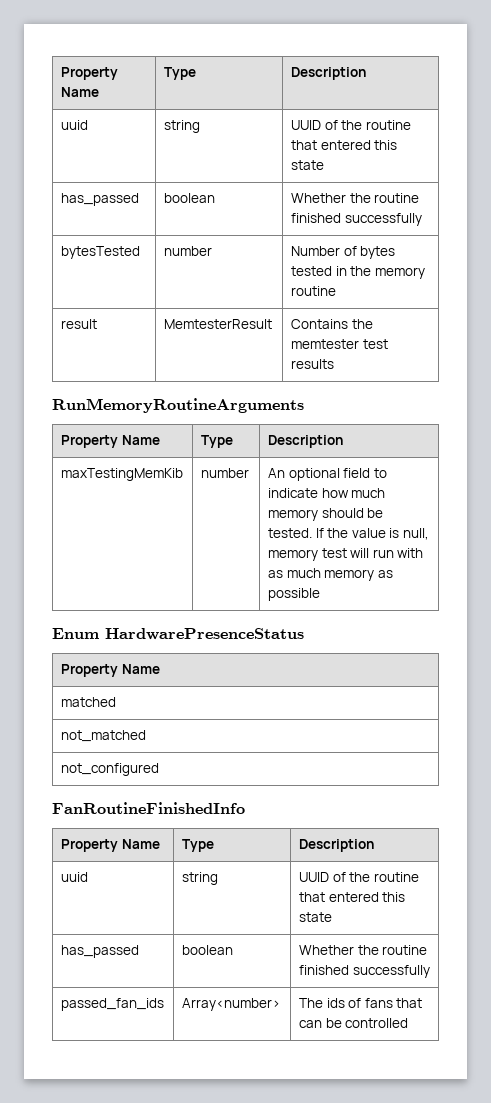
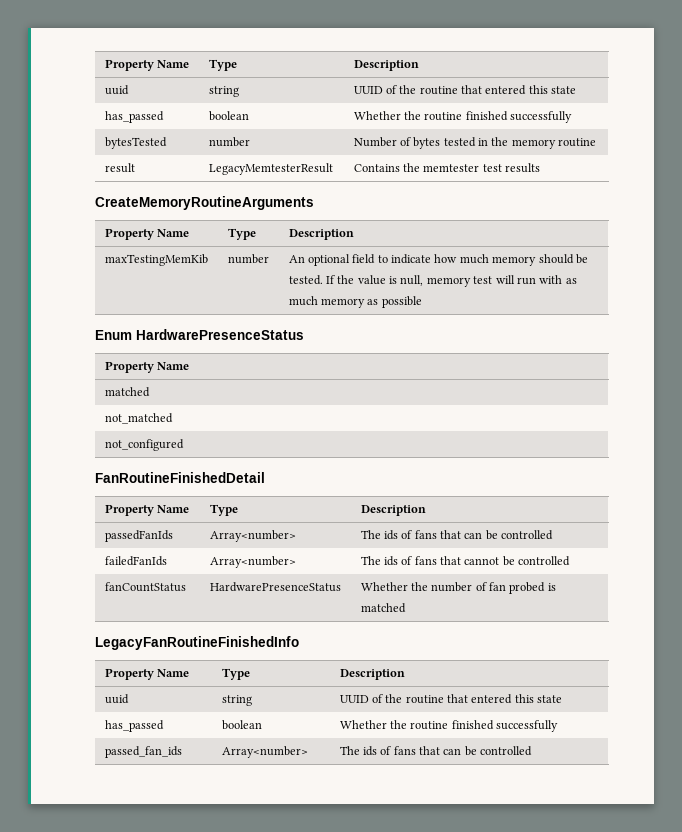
- result | MemtesterResult | Contains the memtester test results
+ result | LegacyMemtesterResult | Contains the memtester test results
- RunMemoryRoutineArguments
+ CreateMemoryRoutineArguments
- FanRoutineFinishedInfo
+ FanRoutineFinishedDetail
+ Property Name | Type | Description
+ passedFanIds | Array<number> | The ids of fans that can be controlled
+ failedFanIds | Array<number> | The ids of fans that cannot be controlled
+ fanCountStatus | HardwarePresenceStatus | Whether the number of fan probed is matched
+ LegacyFanRoutineFinishedInfo

